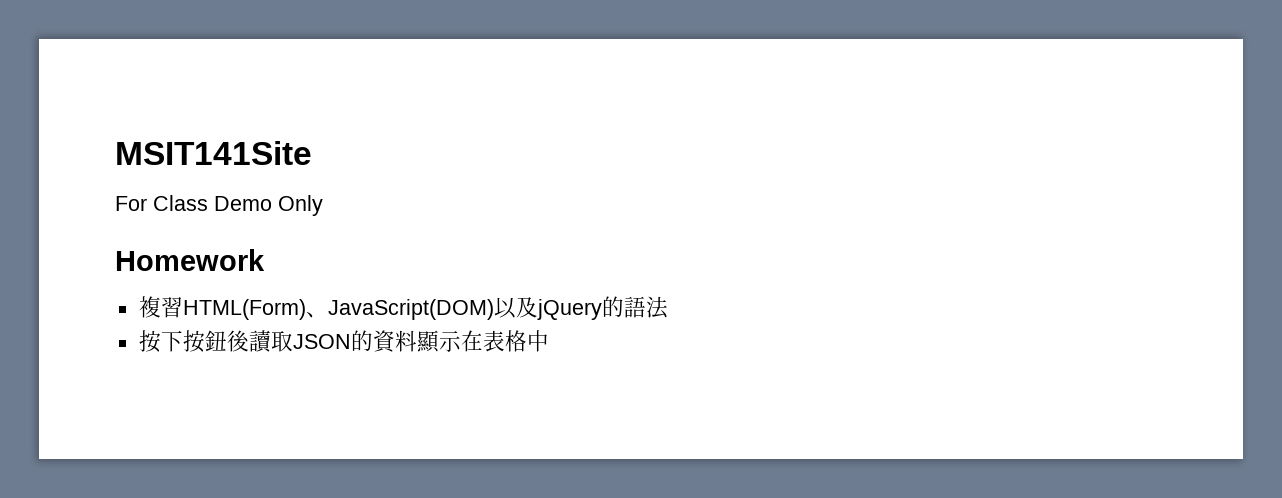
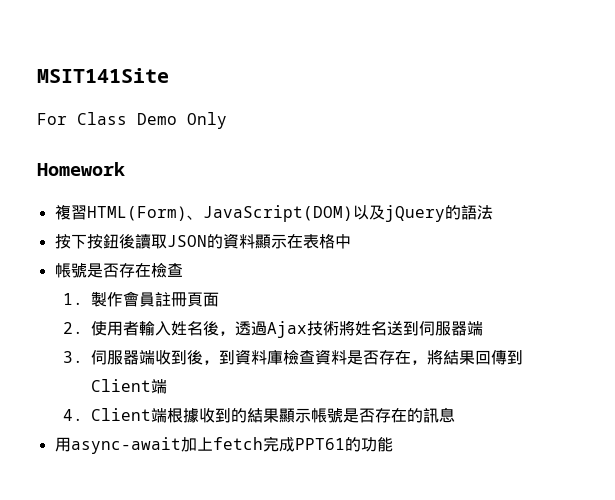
+ 帳號是否存在檢查
+ 1.製作會員註冊頁面
+ 2.使用者輸入姓名後，透過Ajax技術將姓名送到伺服器端
+ 3.伺服器端收到後，到資料庫檢查資料是否存在，將結果回傳到Client端
+ 4. Client端根據收到的結果顯示帳號是否存在的訊息
+ 用async-await加上fetch完成PPT61的功能

